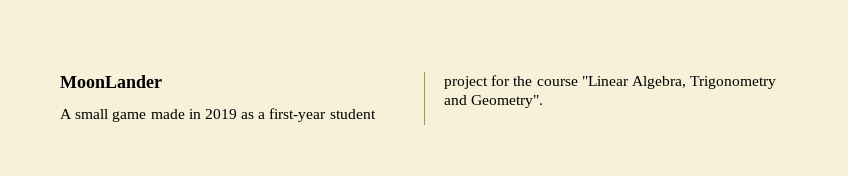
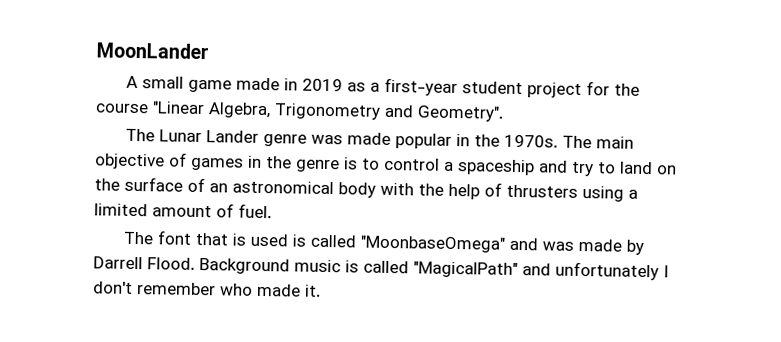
+ The Lunar Lander genre was made popular in the 1970s. The main objective of games in the genre is to control a spaceship and try to land on the surface of an astronomical body with the help of thrusters using a limited amount of fuel.
+ The font that is used is called "MoonbaseOmega" and was made by Darrell Flood. Background music is called "MagicalPath" and unfortunately I don't remember who made it.

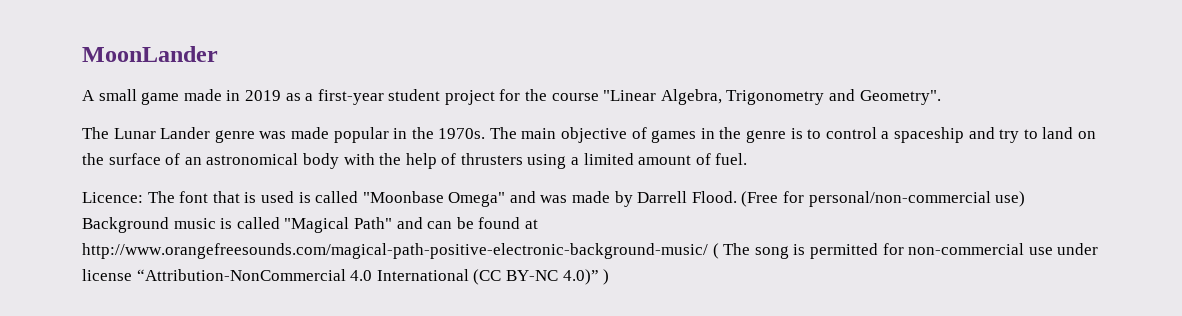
- The font that is used is called "MoonbaseOmega" and was made by Darrell Flood.
+ Licence: The font that is used is called "Moonbase Omega" and was made by Darrell Flood.
- Background music is called "MagicalPath" and unfortunately I don't remember who made it.
+ (Free for personal/non-commercial use) Background music is called "Magical Path" and can be found at http://www.orangefreesounds.com/magical-path-positive-electronic-background-music/ ( The song is permitted for non-commercial use under license “Attribution-NonCommercial 4.0 International (CC BY-NC 4.0)” )

